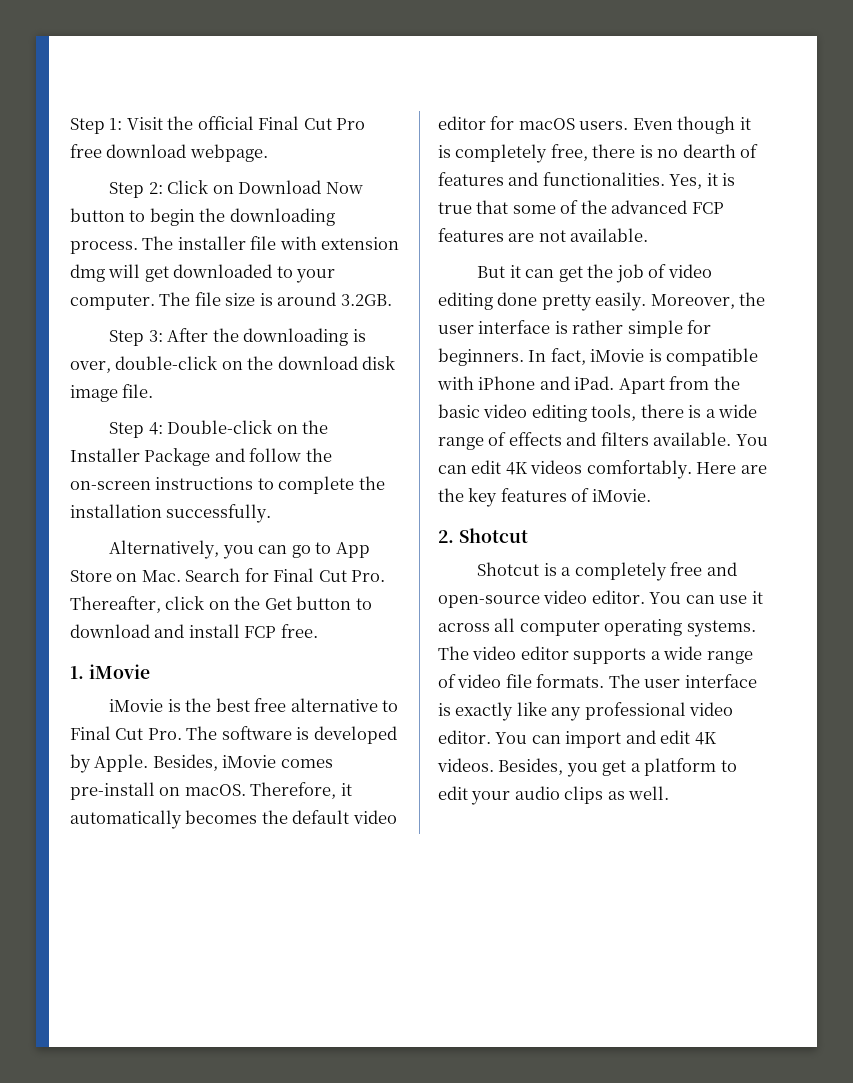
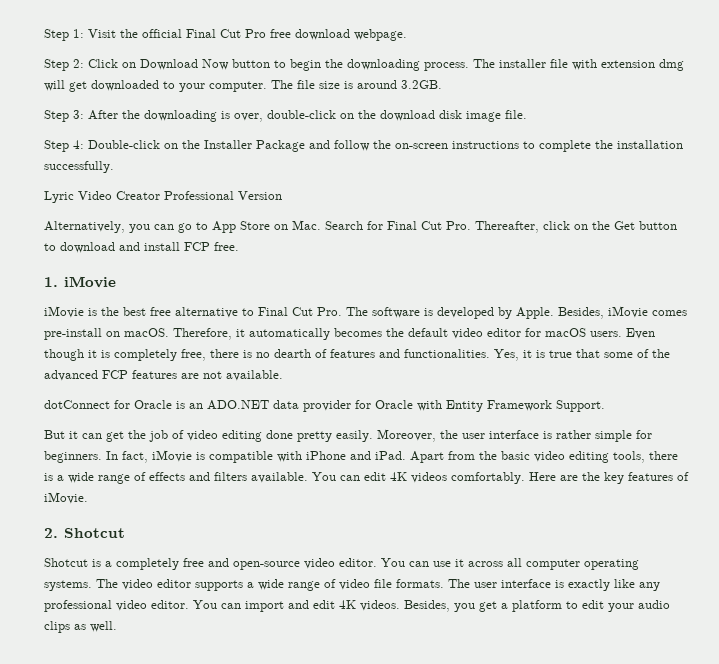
+ Lyric Video Creator Professional Version
+ dotConnect for Oracle is an ADO.NET data provider for Oracle with Entity Framework Support.

